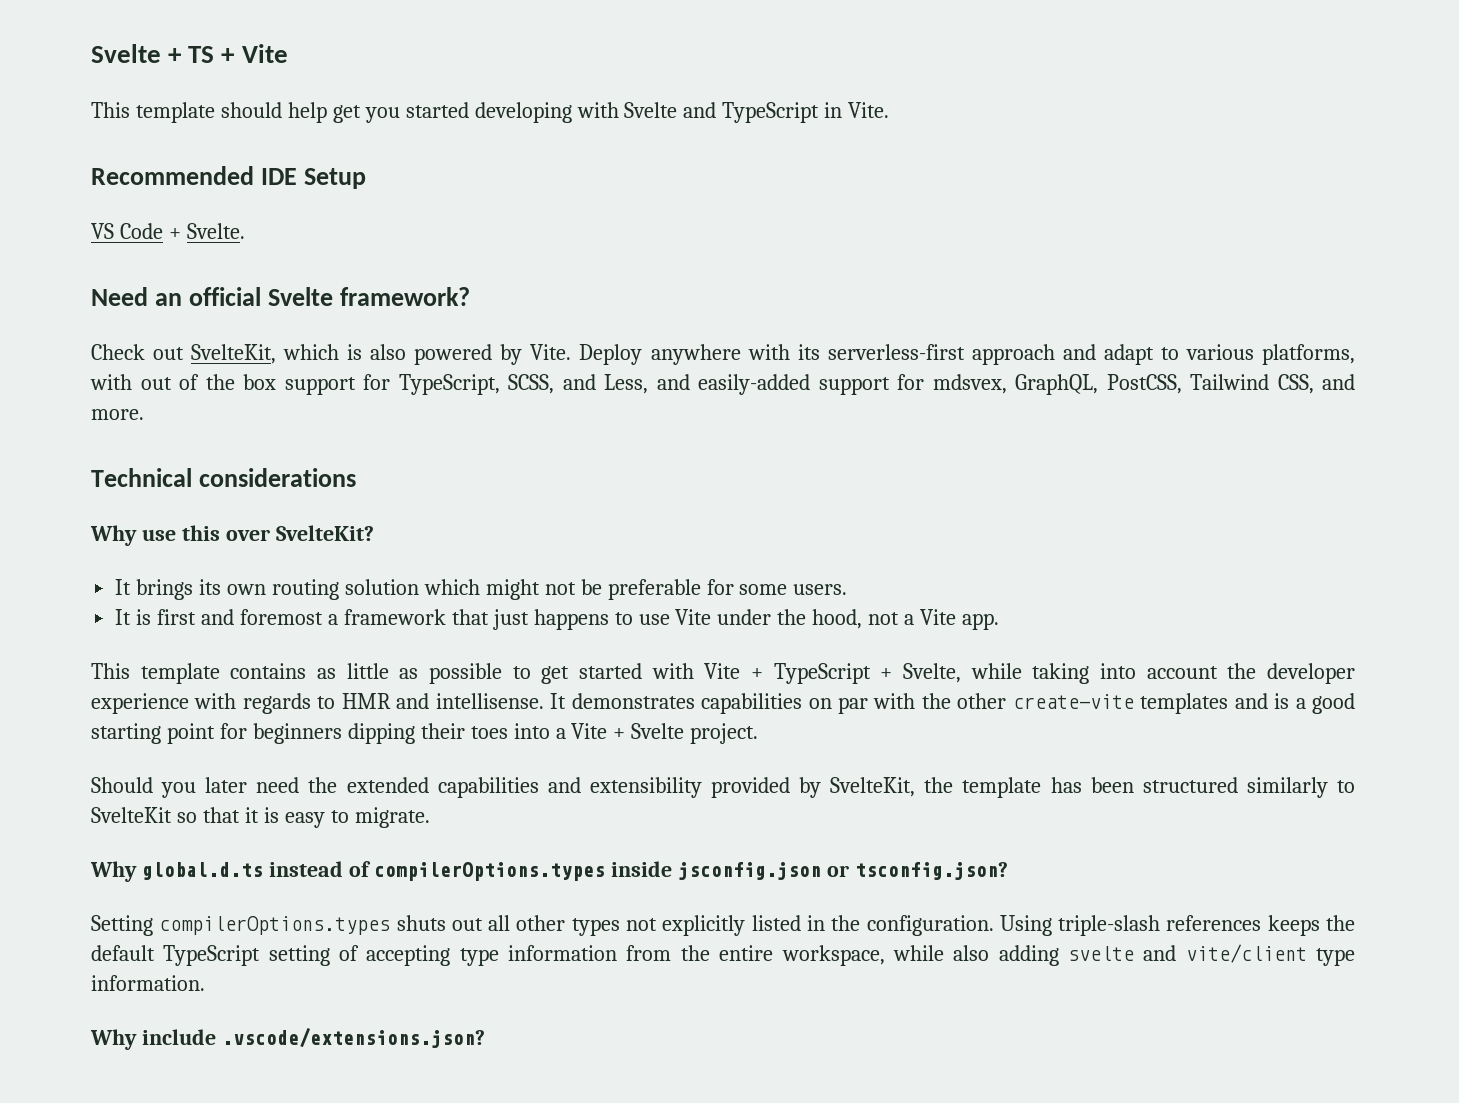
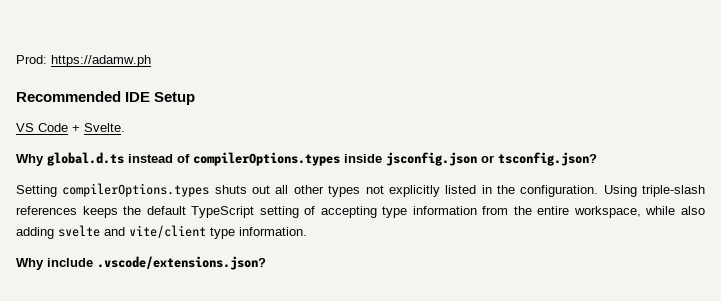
- Svelte + TS + Vite
- This template should help get you started developing with Svelte and TypeScript in Vite.
+ Prod: https://adamw.ph
- Need an official Svelte framework?
- Check out SvelteKit, which is also powered by Vite. Deploy anywhere with its serverless-first approach and adapt to various platforms, with out of the box support for TypeScript, SCSS, and Less, and easily-added support for mdsvex, GraphQL, PostCSS, Tailwind CSS, and more.
- Technical considerations
- Why use this over SvelteKit?
- It brings its own routing solution which might not be preferable for some users.
- It is first and foremost a framework that just happens to use Vite under the hood, not a Vite app.
- This template contains as little as possible to get started with Vite + TypeScript + Svelte, while taking into account the developer experience with regards to HMR and intellisense. It demonstrates capabilities on par with the other create-vite templates and is a good starting point for beginners dipping their toes into a Vite + Svelte project.
- Should you later need the extended capabilities and extensibility provided by SvelteKit, the template has been structured similarly to SvelteKit so that it is easy to migrate.

